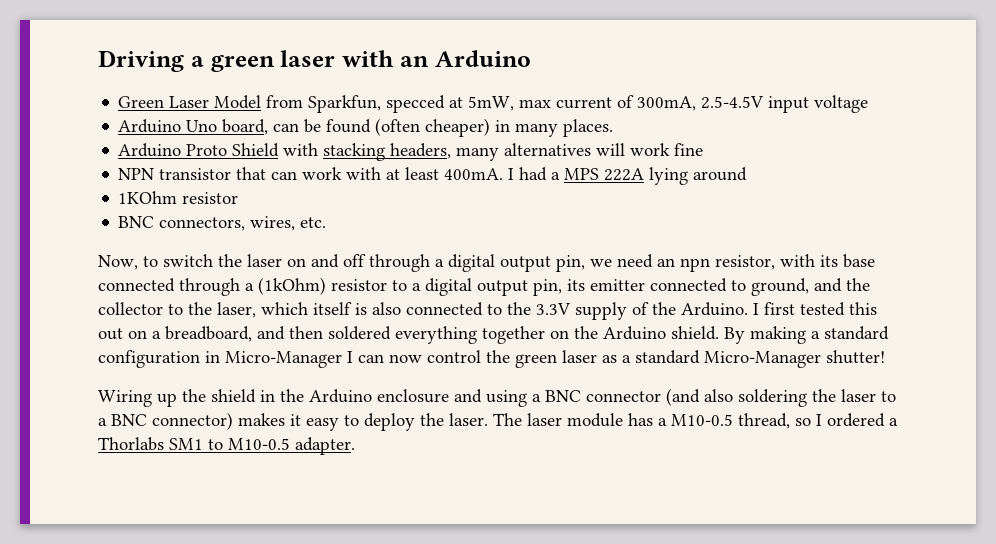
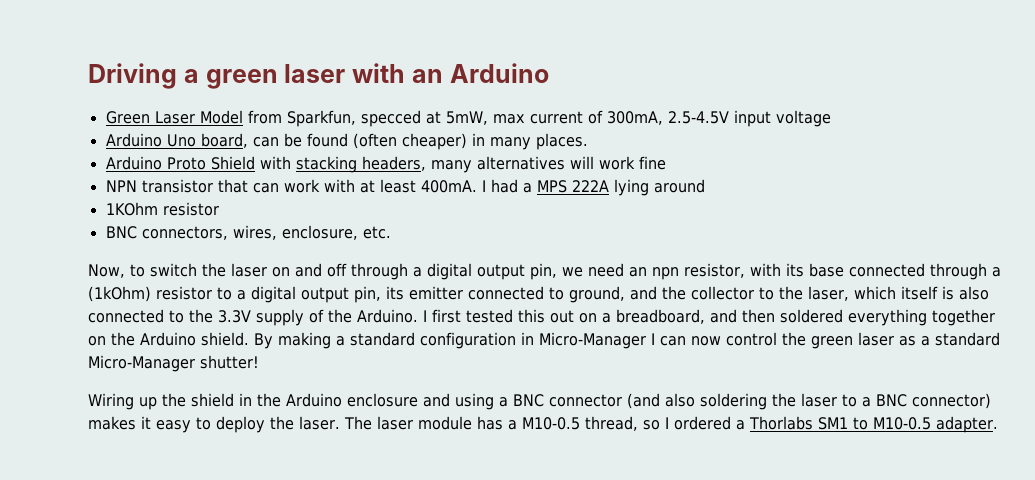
- BNC connectors, wires, etc.
+ BNC connectors, wires, enclosure, etc.

